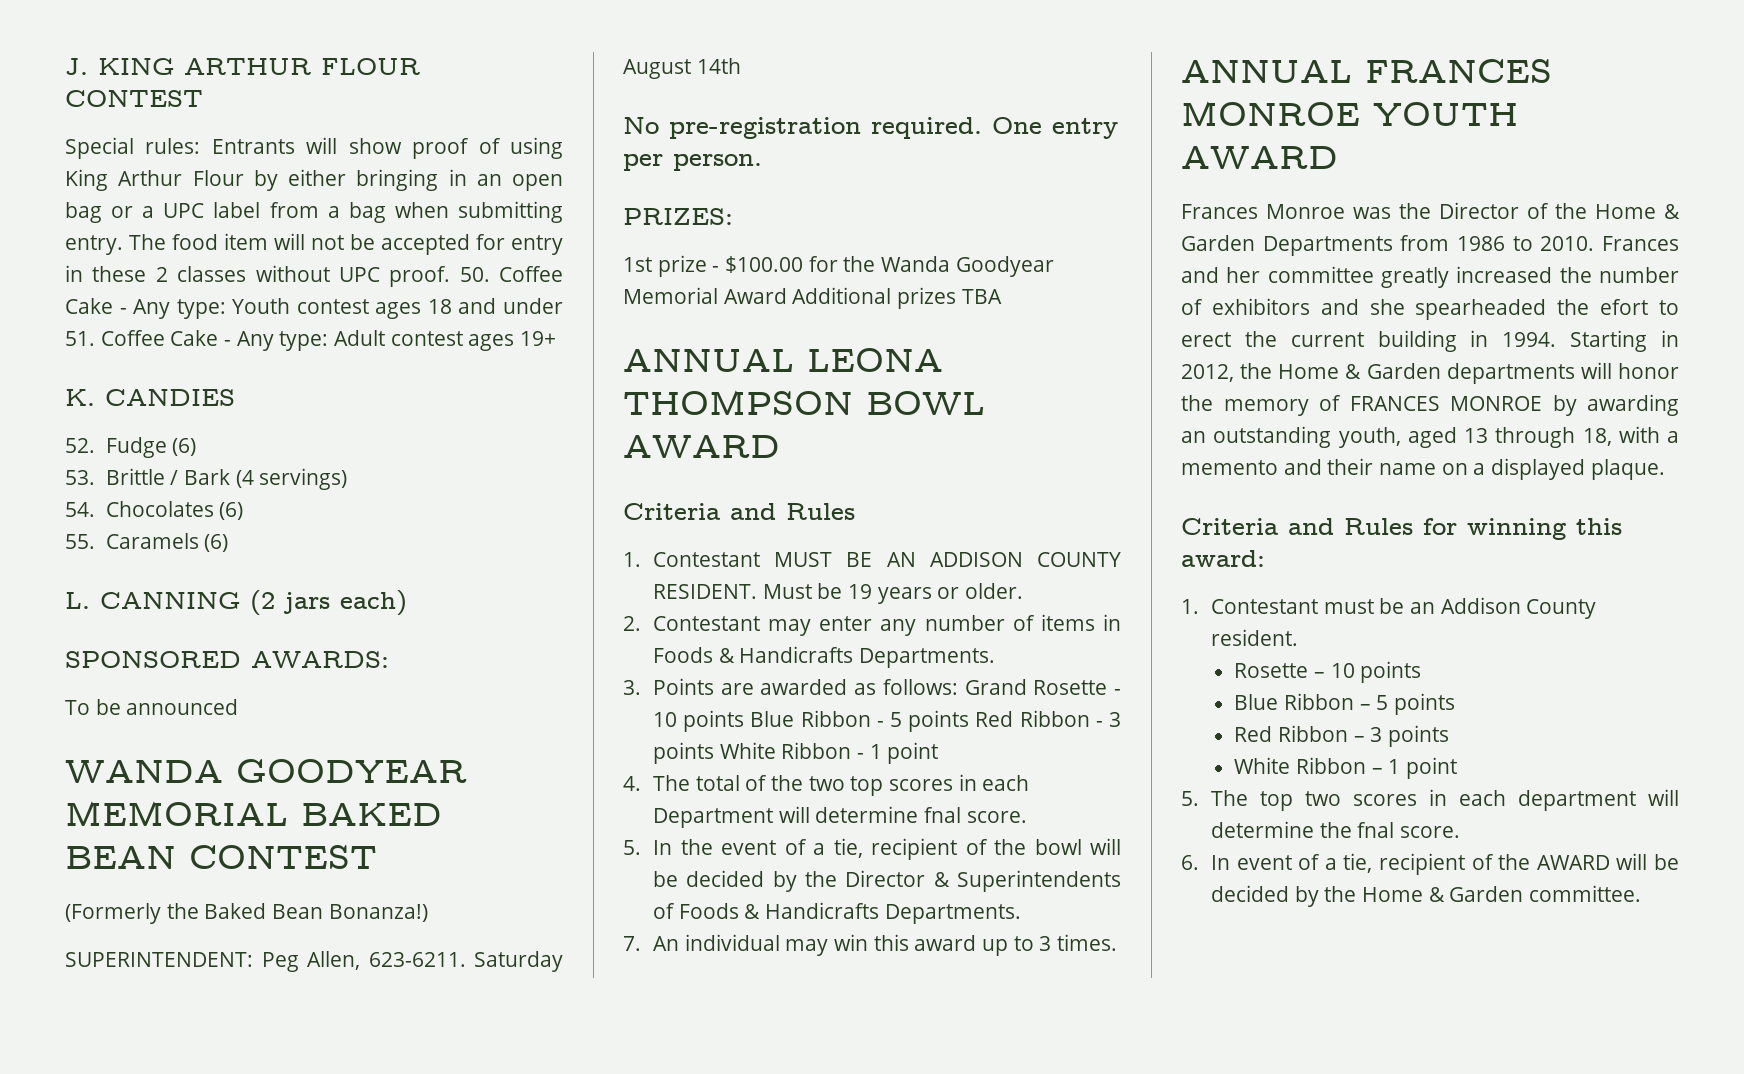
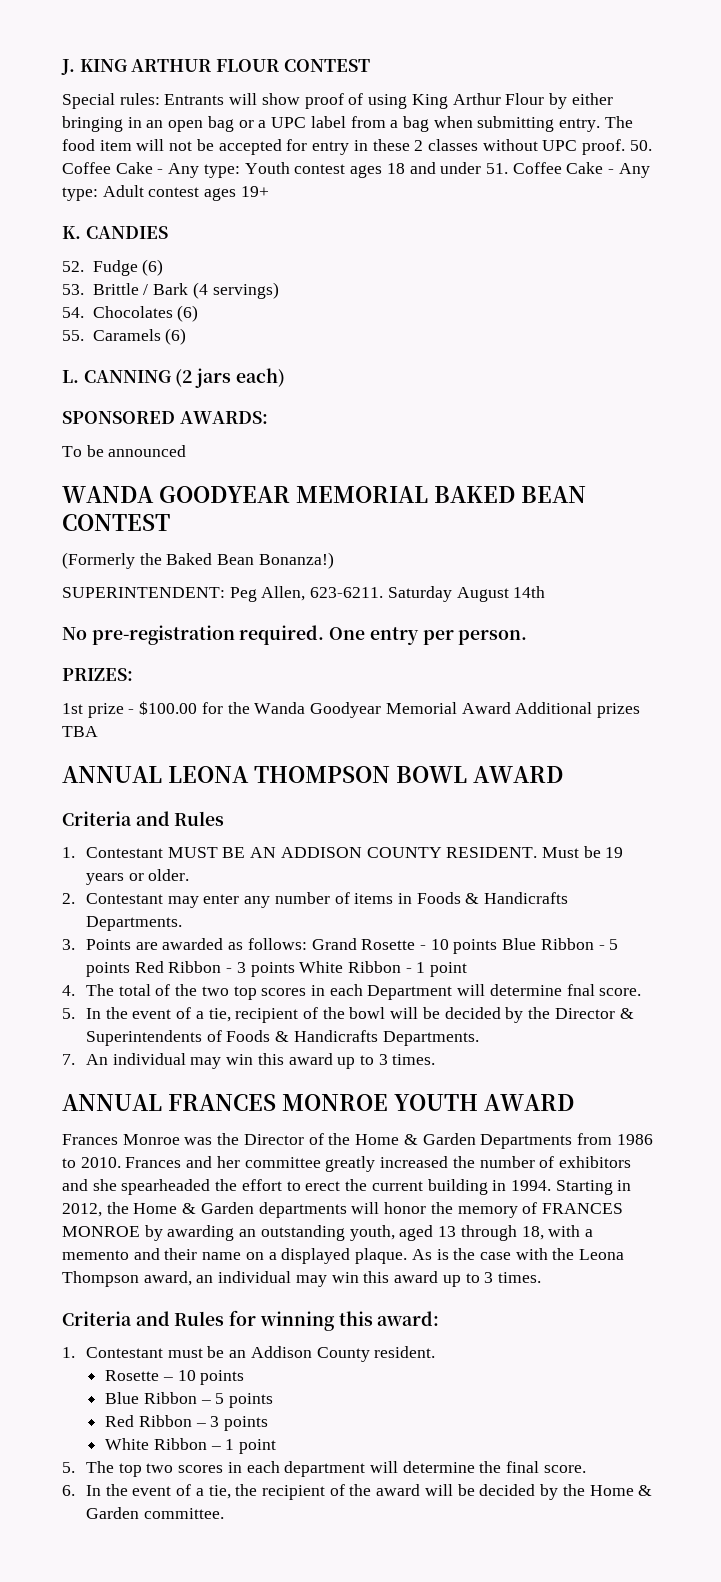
- Frances and her committee greatly increased the number of exhibitors and she spearheaded the efort to erect the current building in 1994.
+ Frances and her committee greatly increased the number of exhibitors and she spearheaded the effort to erect the current building in 1994.
+ As is the case with the Leona Thompson award, an individual may win this award up to 3 times.
- 5. The top two scores in each department will determine the fnal score.
+ 5. The top two scores in each department will determine the final score.
- 6. In event of a tie, recipient of the AWARD will be decided by the Home & Garden committee.
+ 6. In the event of a tie, the recipient of the award will be decided by the Home & Garden committee.

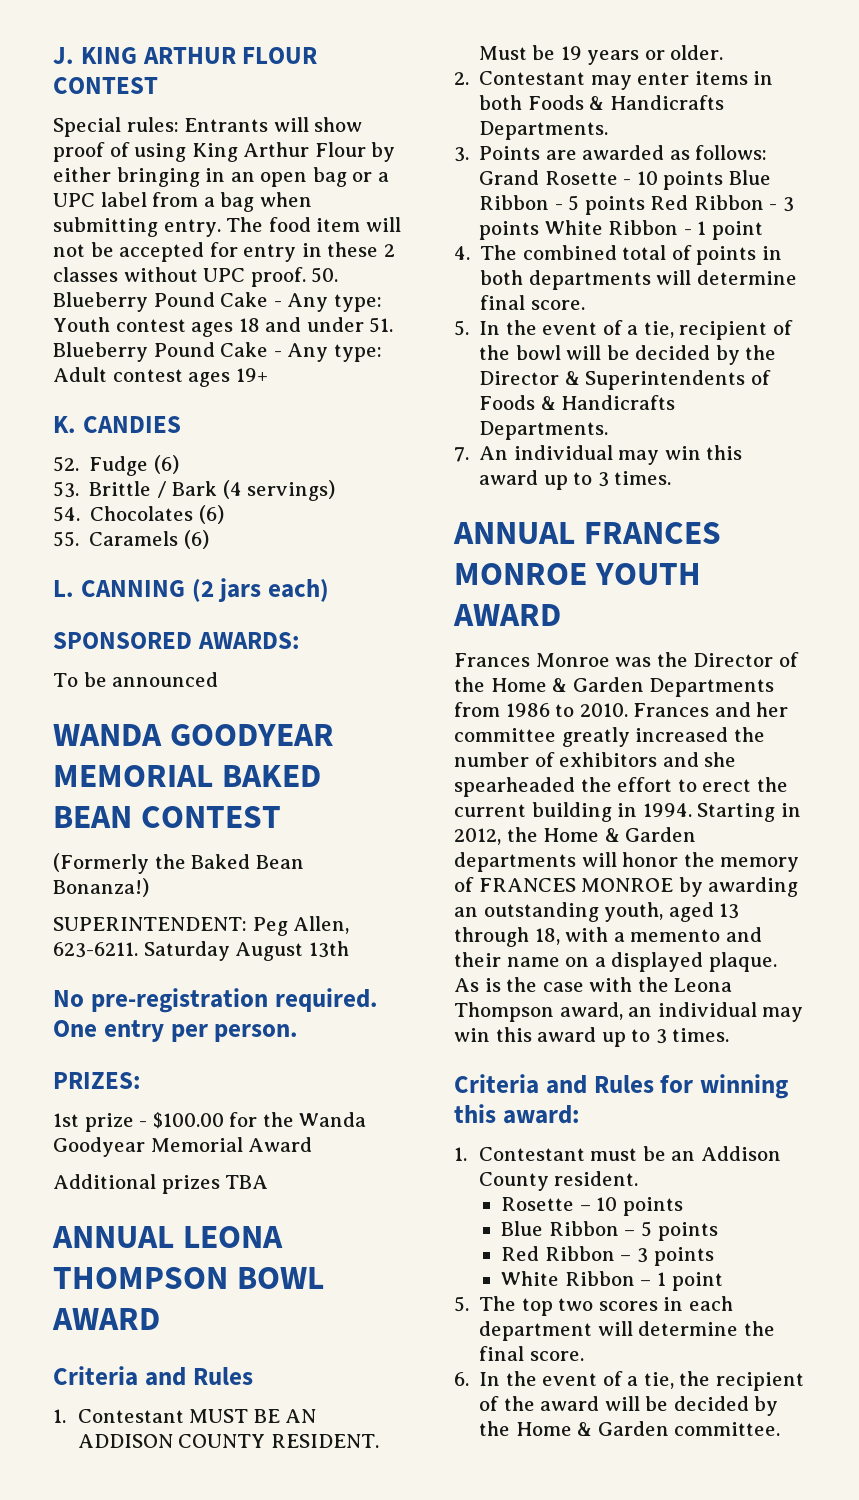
- 50. Coffee Cake - Any type: Youth contest ages 18 and under 51. Coffee Cake - Any type: Adult contest ages 19+
+ 50. Blueberry Pound Cake - Any type: Youth contest ages 18 and under 51. Blueberry Pound Cake - Any type: Adult contest ages 19+
- Saturday August 14th
+ Saturday August 13th
- 1st prize - $100.00 for the Wanda Goodyear Memorial Award Additional prizes TBA
+ 1st prize - $100.00 for the Wanda Goodyear Memorial Award
+ Additional prizes TBA
- 2. Contestant may enter any number of items in Foods & Handicrafts Departments.
+ 2. Contestant may enter items in both Foods & Handicrafts Departments.
- 4. The total of the two top scores in each Department will determine fnal score.
+ 4. The combined total of points in both departments will determine final score.

